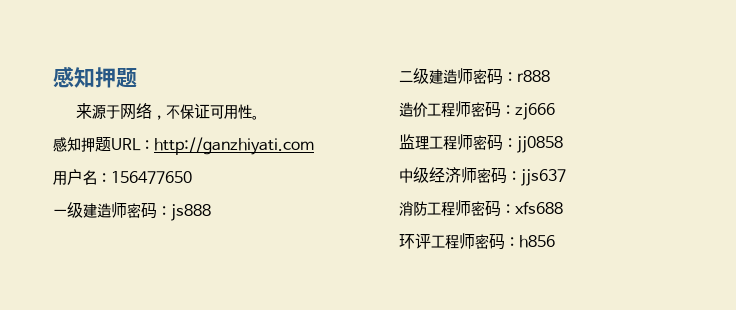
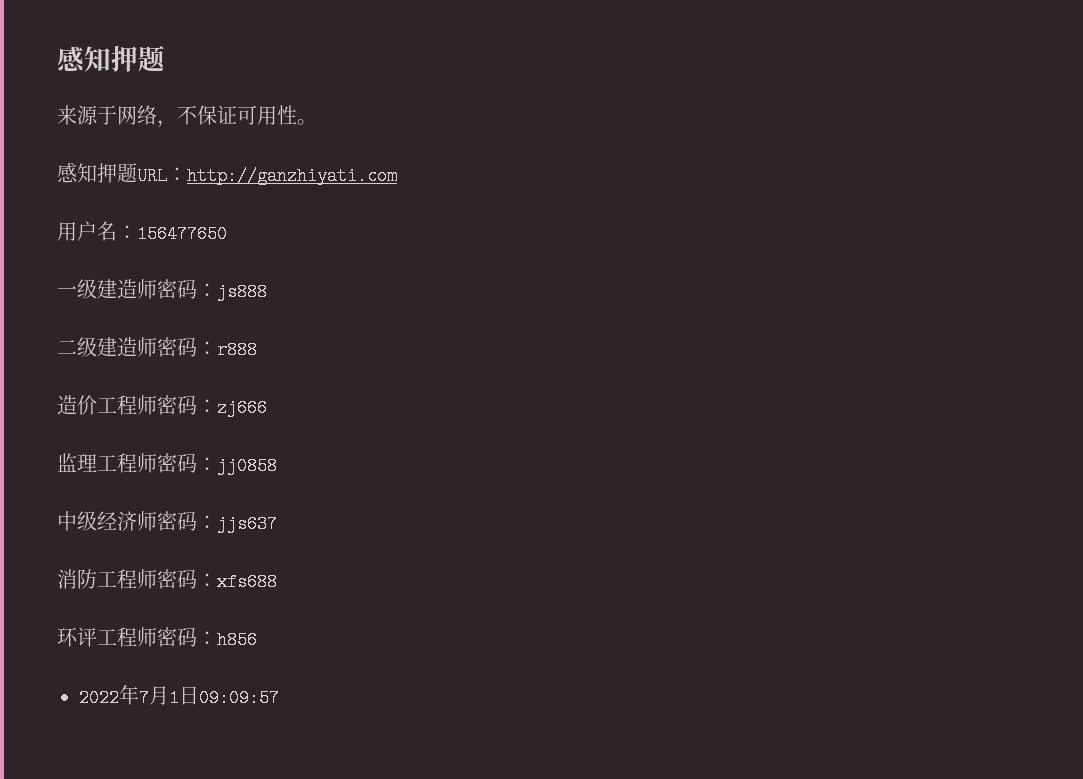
+ 2022年7月1日09:09:57

